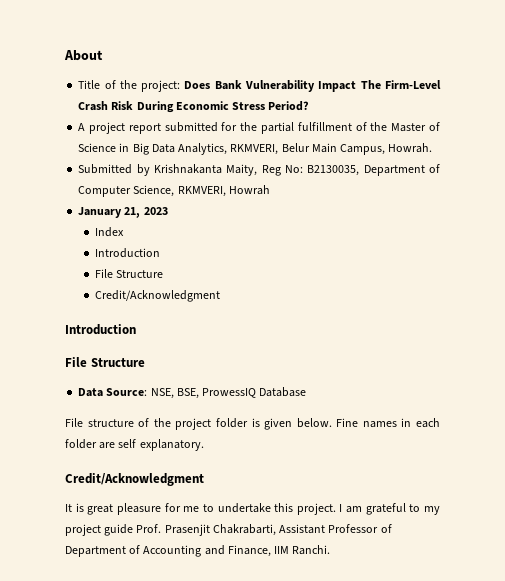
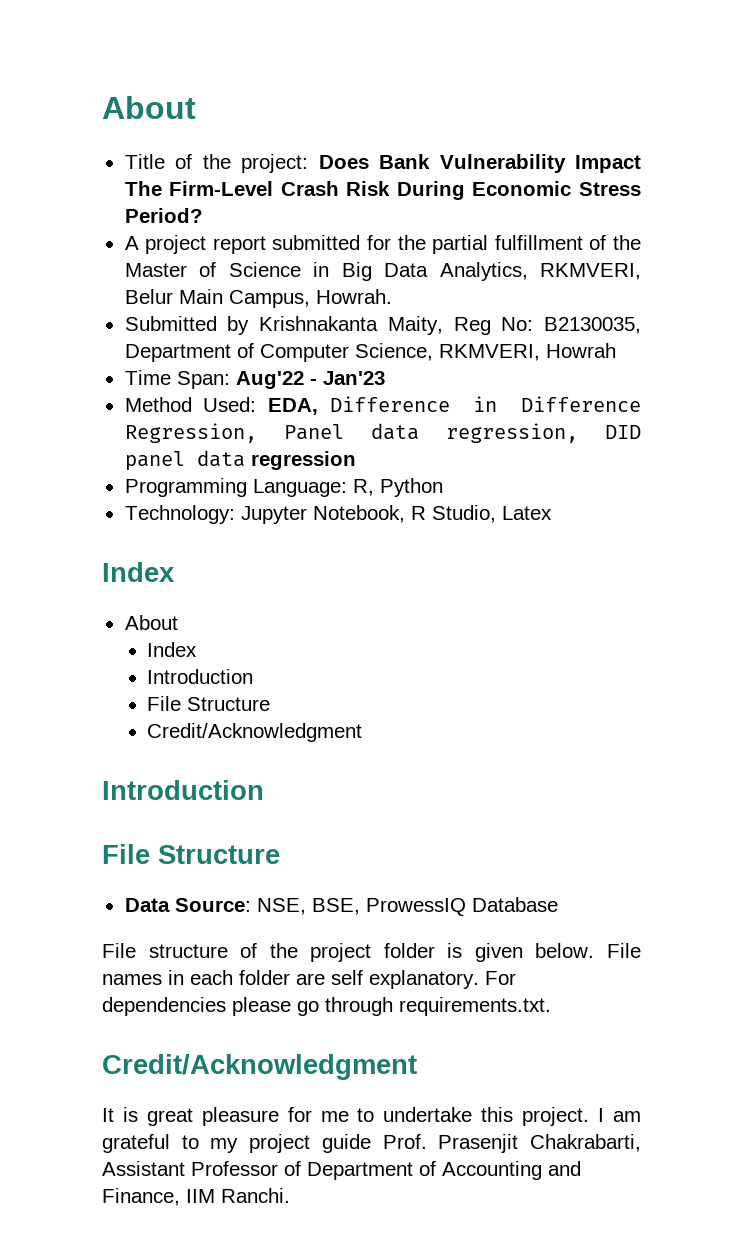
- January 21, 2023
+ Time Span: Aug'22 - Jan'23
+ Method Used: EDA, Difference in Difference Regression, Panel data regression, DID panel data regression
+ Programming Language: R, Python
+ Technology: Jupyter Notebook, R Studio, Latex
+ Index
+ About
- Fine names in each folder are self explanatory.
+ File names in each folder are self explanatory. For dependencies please go through requirements.txt.

